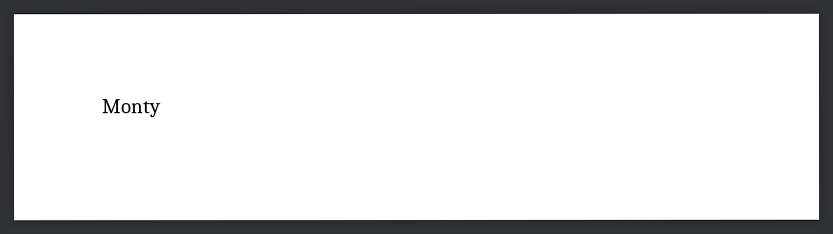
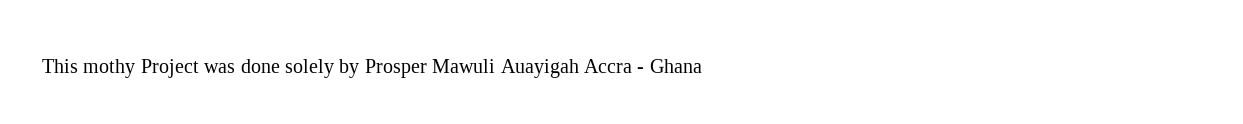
- Monty
+ This mothy Project was done solely by Prosper Mawuli Auayigah Accra - Ghana

